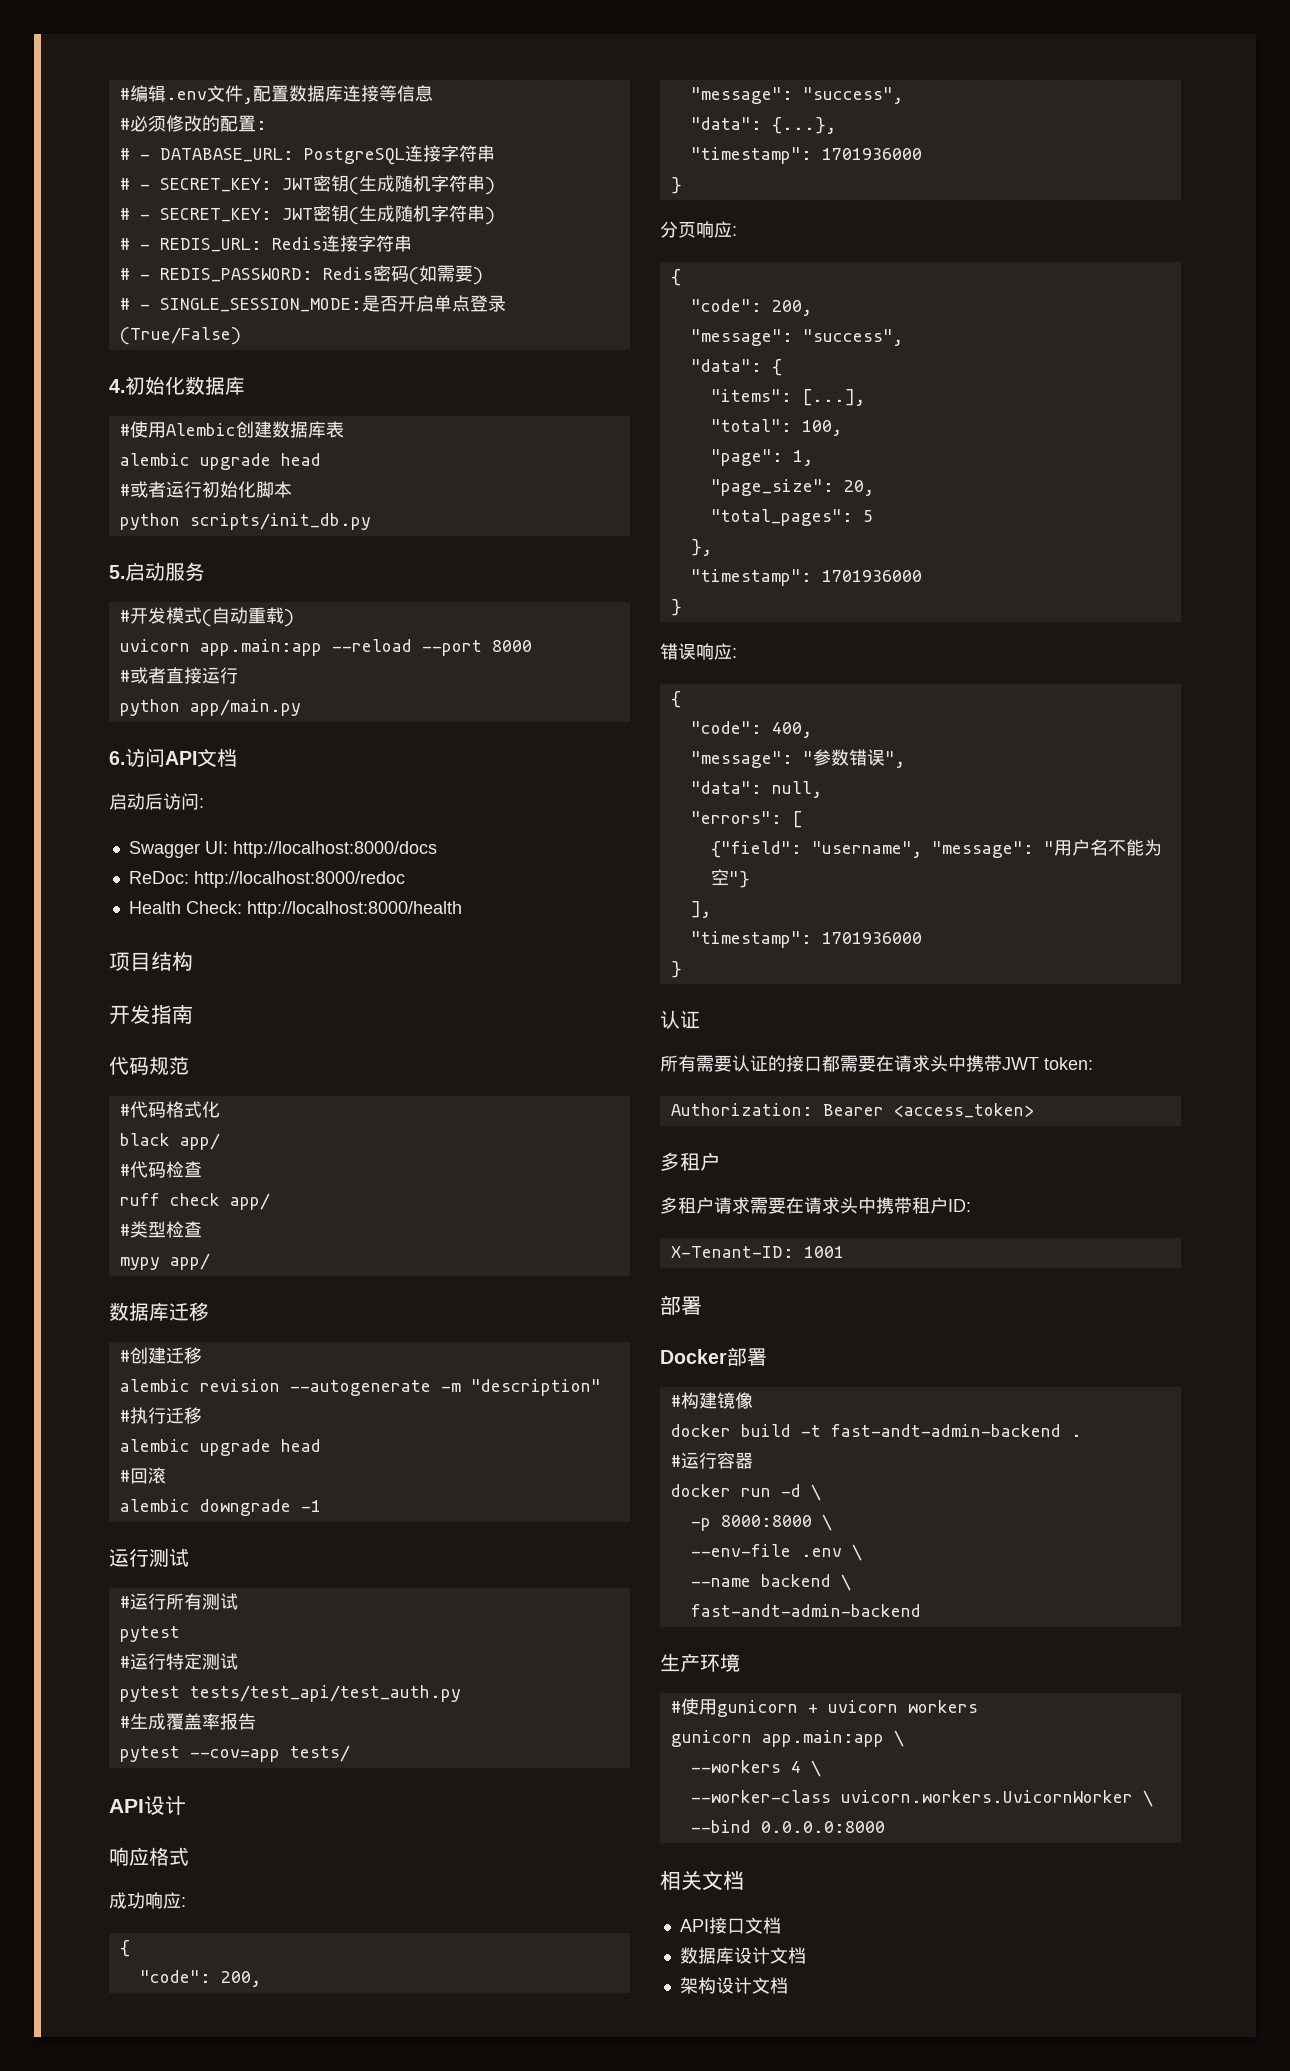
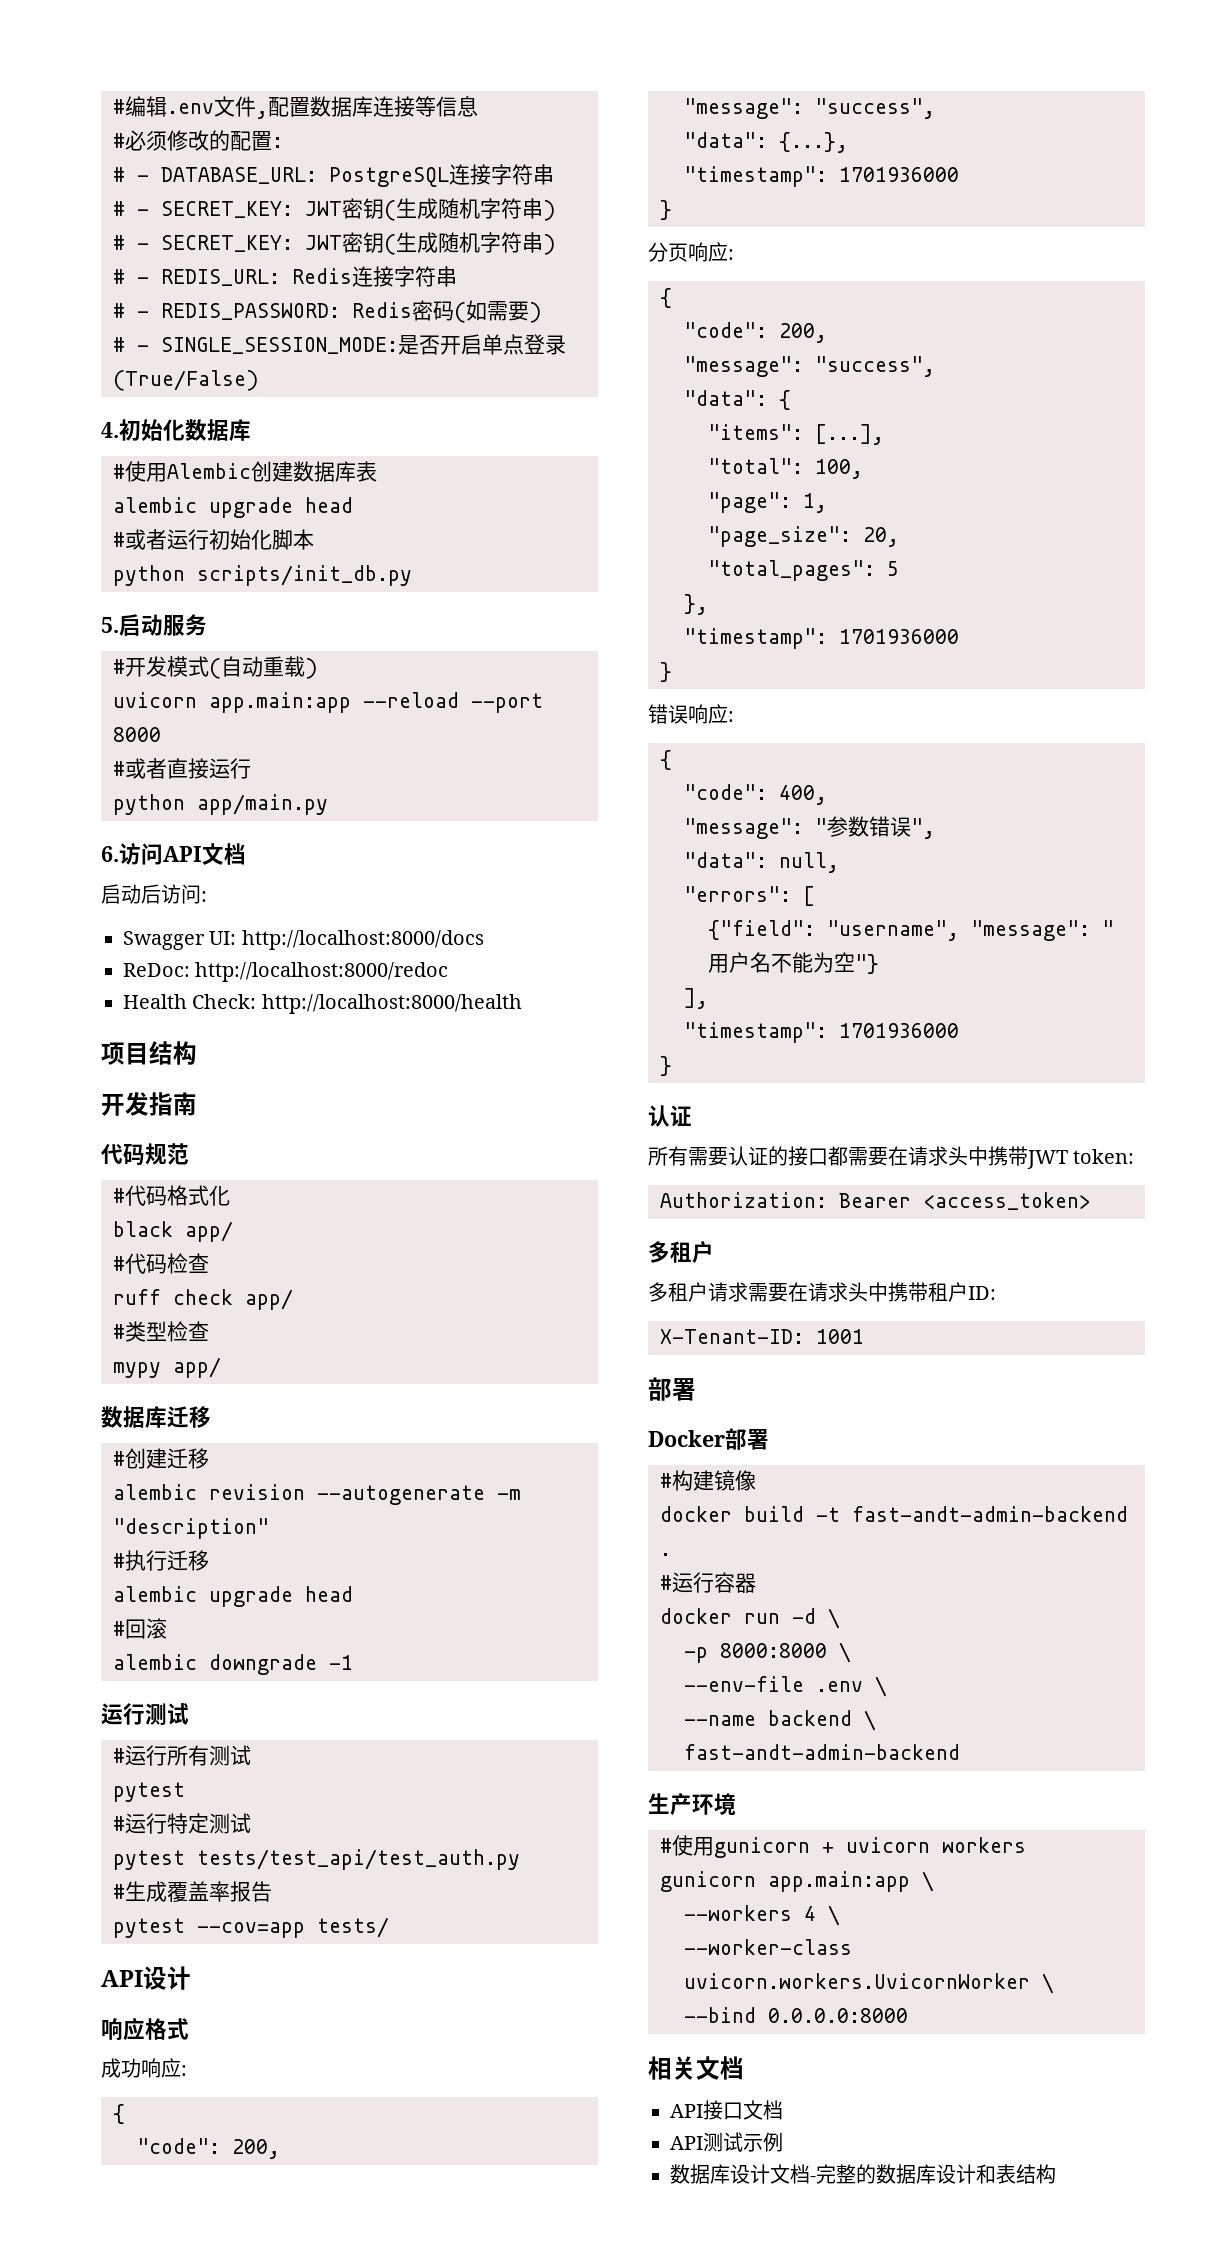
+ API测试示例
- 数据库设计文档
- 架构设计文档
+ 数据库设计文档-完整的数据库设计和表结构

